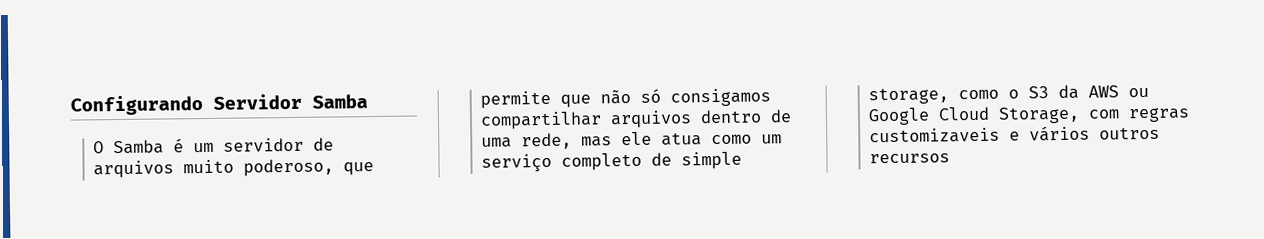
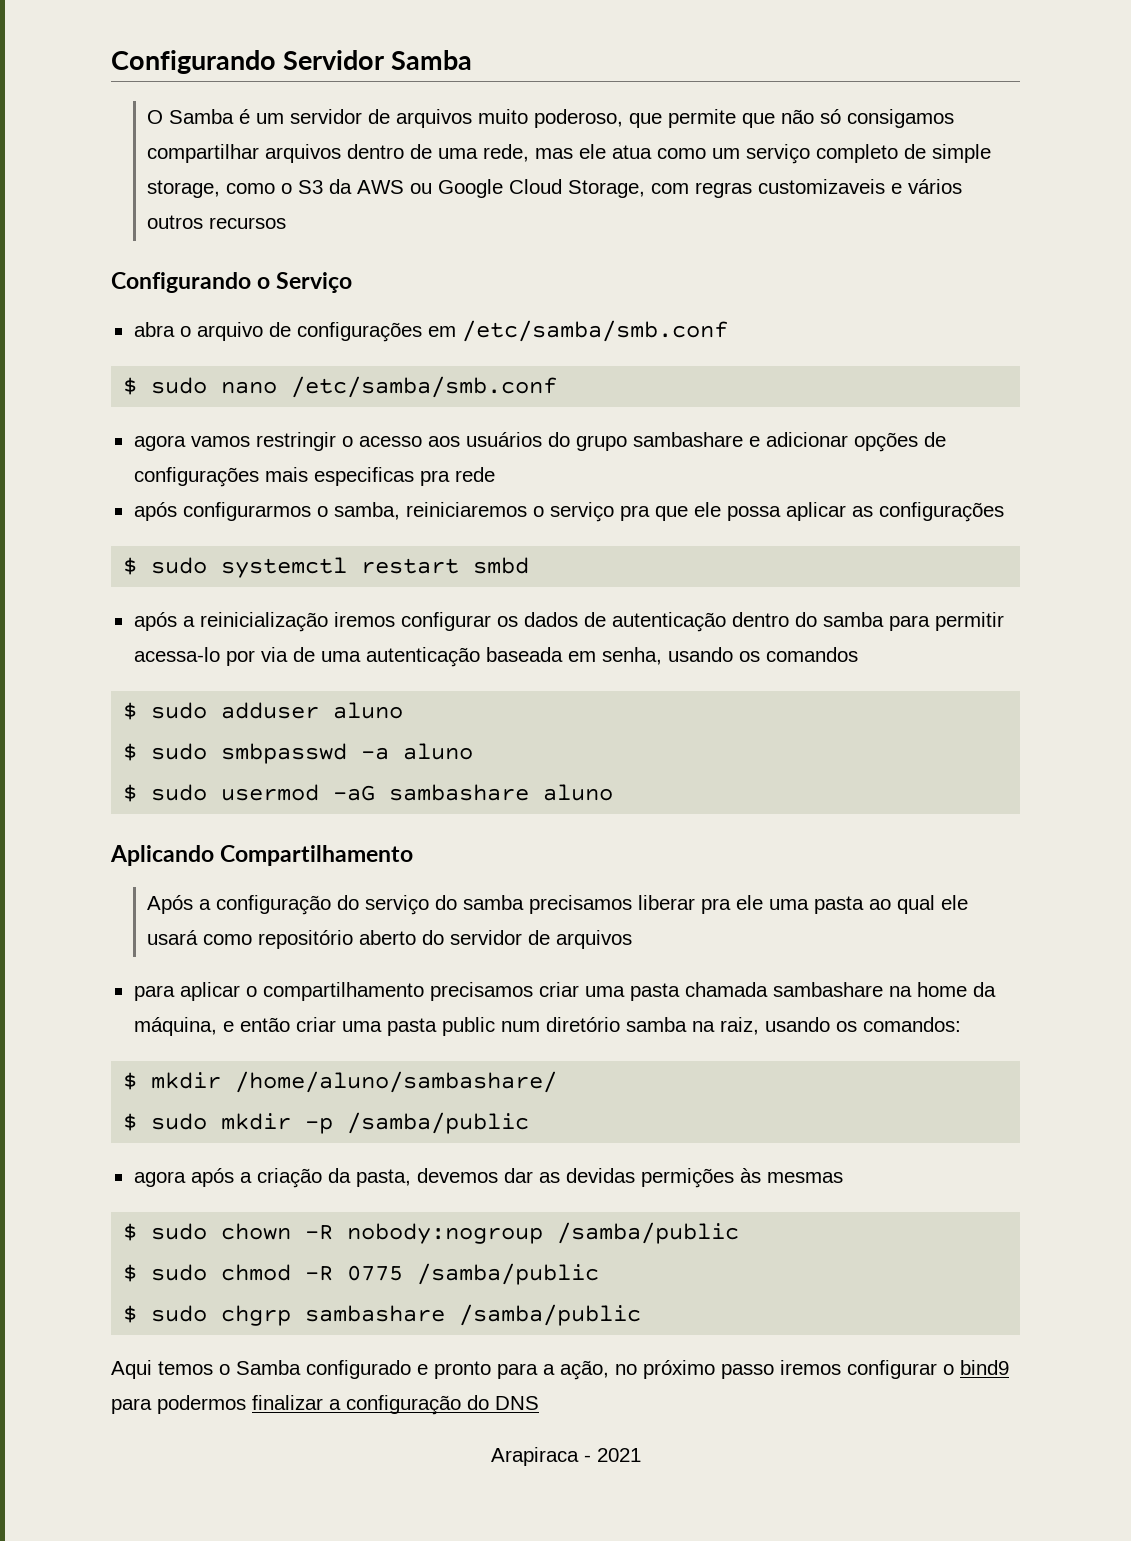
+ Configurando o Serviço
+ abra o arquivo de configurações em /etc/samba/smb.conf
+ $ sudo nano /etc/samba/smb.conf
+ agora vamos restringir o acesso aos usuários do grupo sambashare e adicionar opções de configurações mais especificas pra rede
+ após configurarmos o samba, reiniciaremos o serviço pra que ele possa aplicar as configurações
+ $ sudo systemctl restart smbd
+ após a reinicialização iremos configurar os dados de autenticação dentro do samba para permitir acessa-lo por via de uma autenticação baseada em senha, usando os comandos
+ $ sudo adduser aluno
+ $ sudo smbpasswd -a aluno
+ $ sudo usermod -aG sambashare aluno
+ Aplicando Compartilhamento
+ Após a configuração do serviço do samba precisamos liberar pra ele uma pasta ao qual ele usará como repositório aberto do servidor de arquivos
+ para aplicar o compartilhamento precisamos criar uma pasta chamada sambashare na home da máquina, e então criar uma pasta public num diretório samba na raiz, usando os comandos:
+ $ mkdir /home/aluno/sambashare/
+ $ sudo mkdir -p /samba/public
+ agora após a criação da pasta, devemos dar as devidas permições às mesmas
+ $ sudo chown -R nobody:nogroup /samba/public
+ $ sudo chmod -R 0775 /samba/public
+ $ sudo chgrp sambashare /samba/public
+ Aqui temos o Samba configurado e pronto para a ação, no próximo passo iremos configurar o bind9 para podermos finalizar a configuração do DNS
+ Arapiraca - 2021

